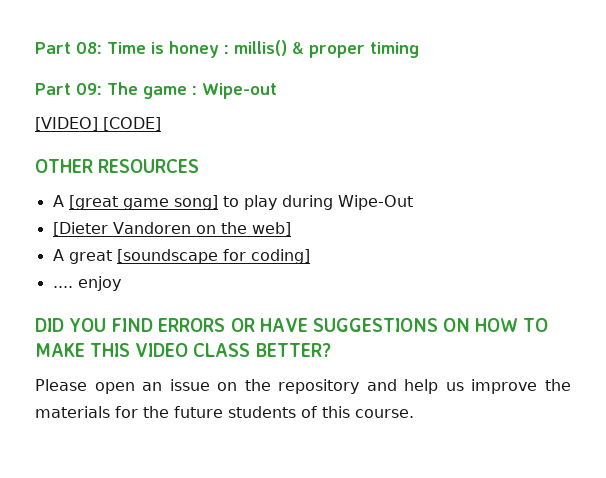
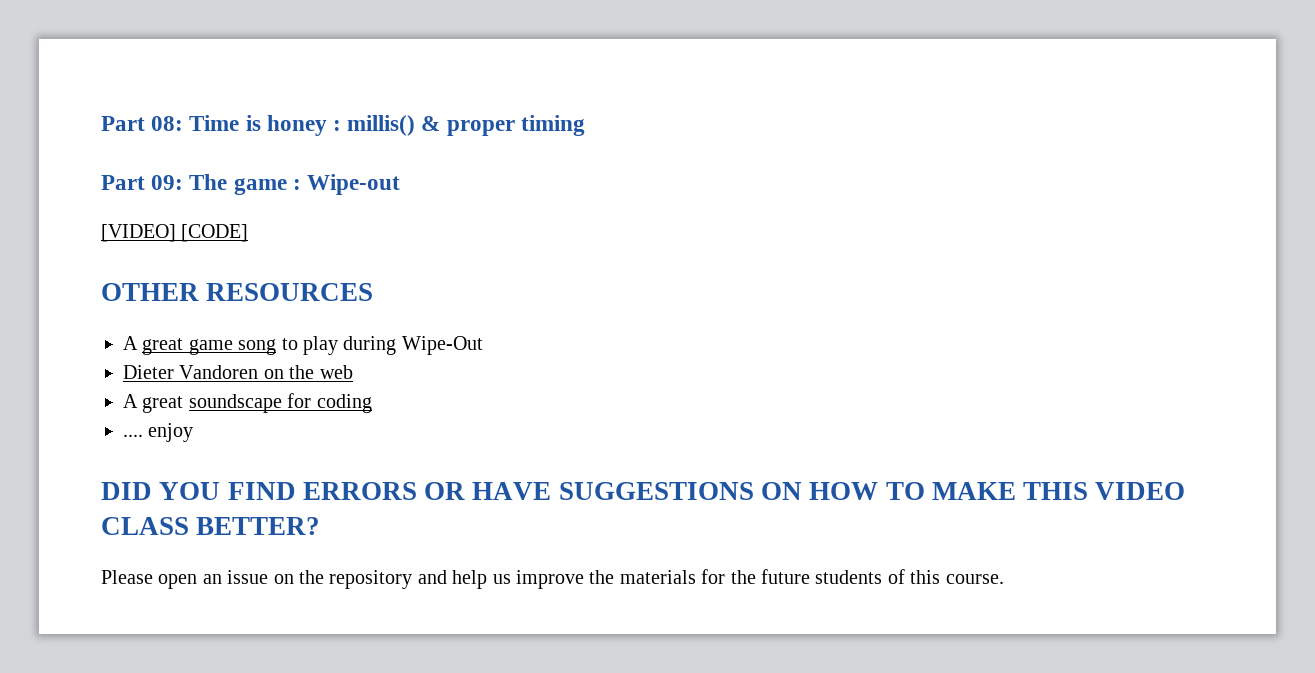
- A [great game song] to play during Wipe-Out
+ A great game song to play during Wipe-Out
- [Dieter Vandoren on the web]
- A great [soundscape for coding]
+ Dieter Vandoren on the web
+ A great soundscape for coding

